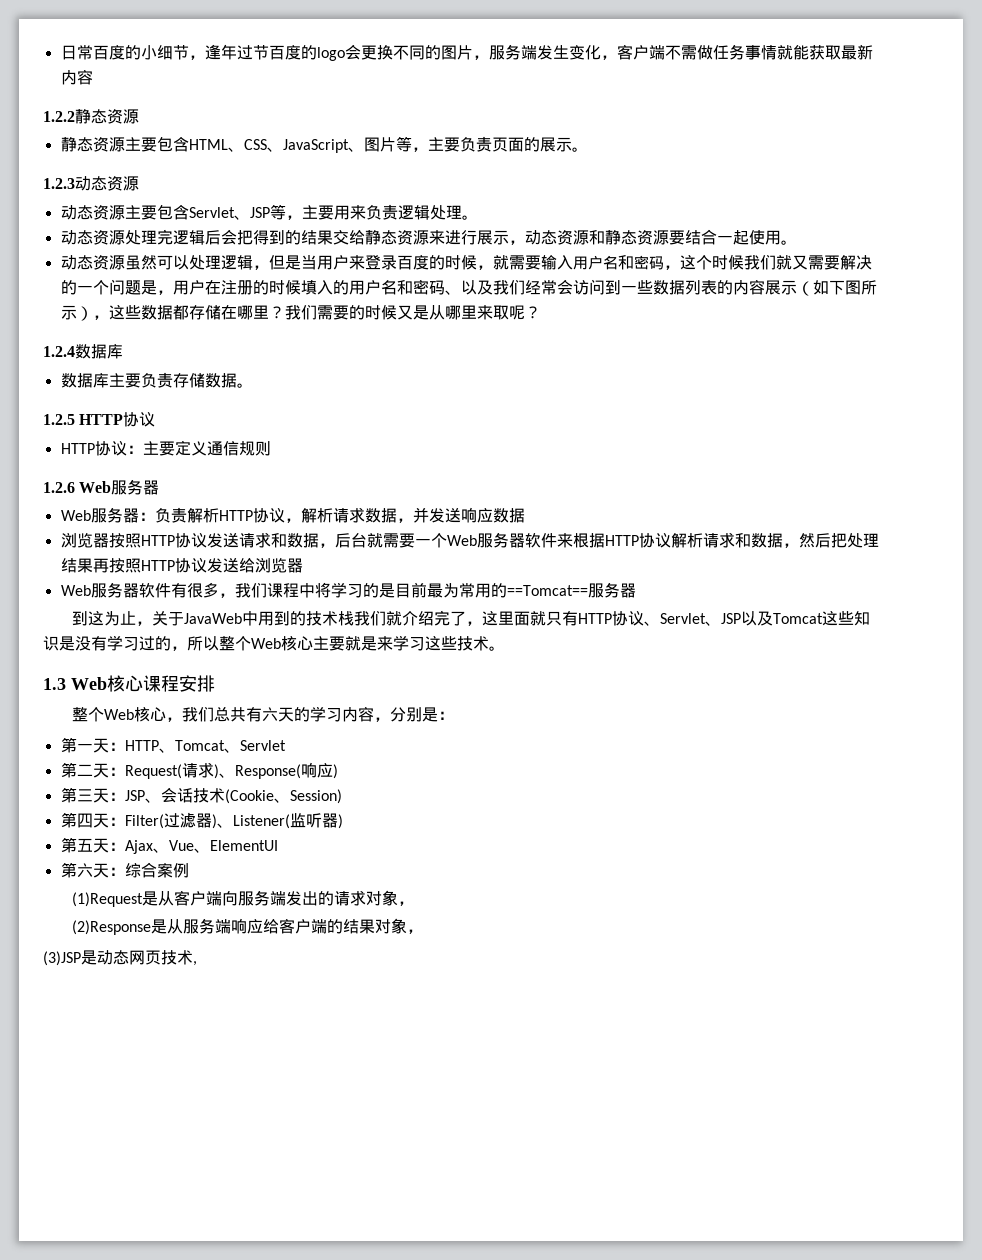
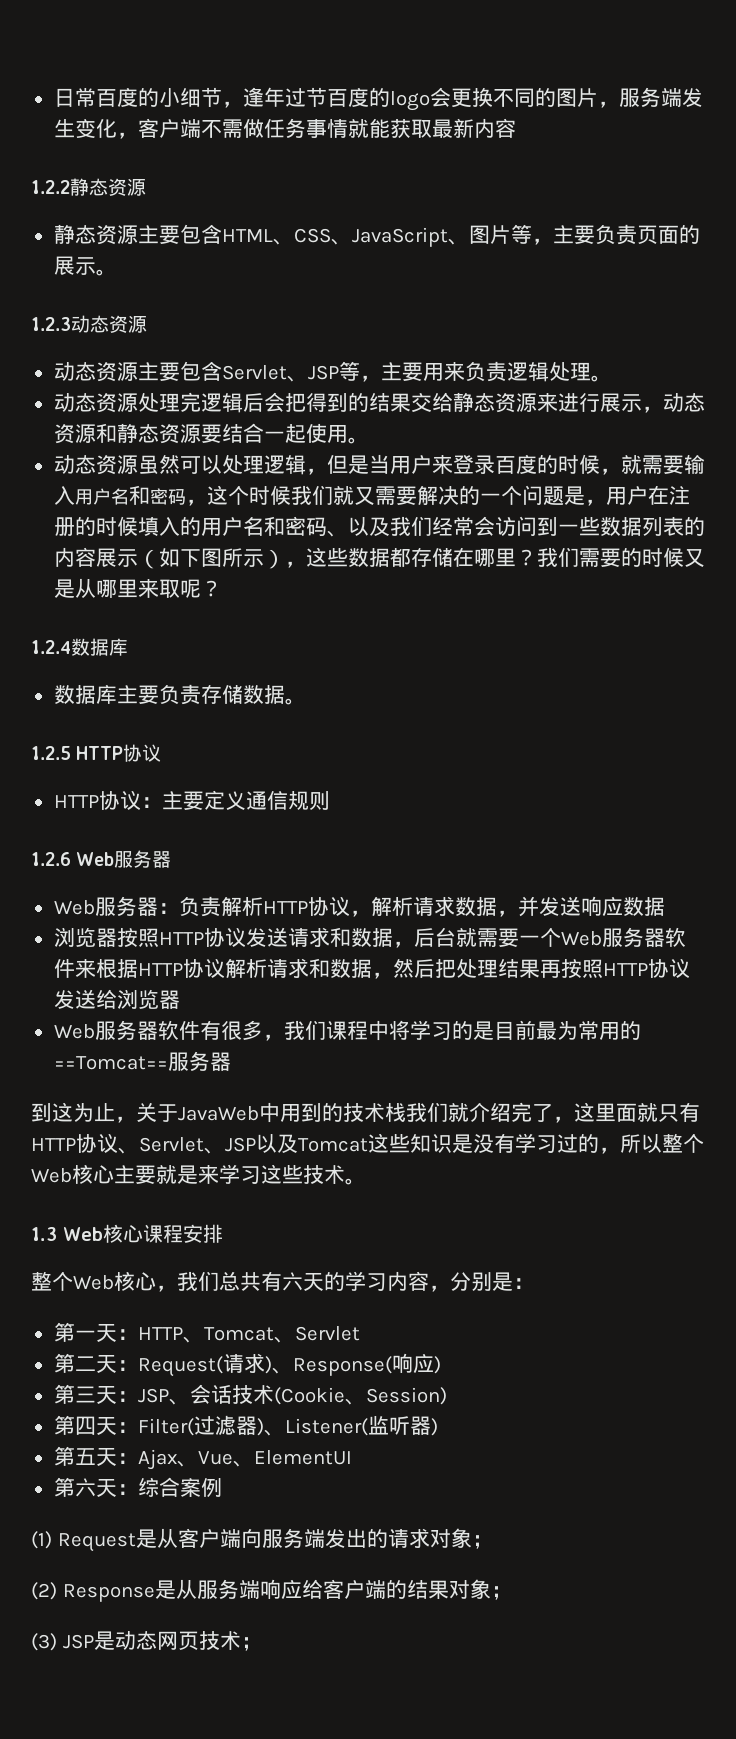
- (1)Request是从客户端向服务端发出的请求对象，
- (2)Response是从服务端响应给客户端的结果对象，
- (3)JSP是动态网页技术,
+ (1) Request是从客户端向服务端发出的请求对象；
+ (2) Response是从服务端响应给客户端的结果对象；
+ (3) JSP是动态网页技术；

